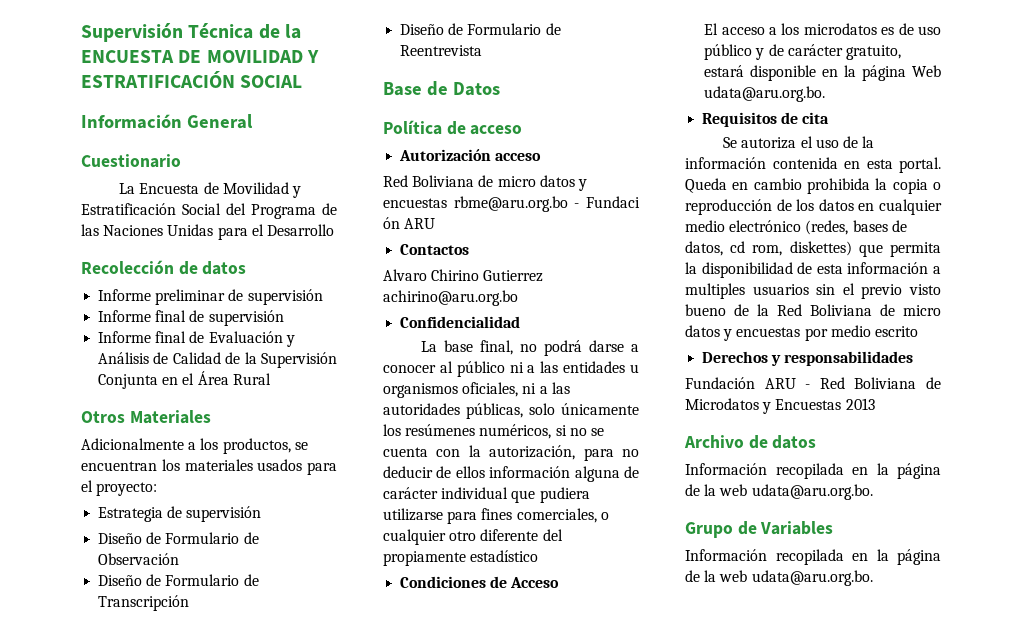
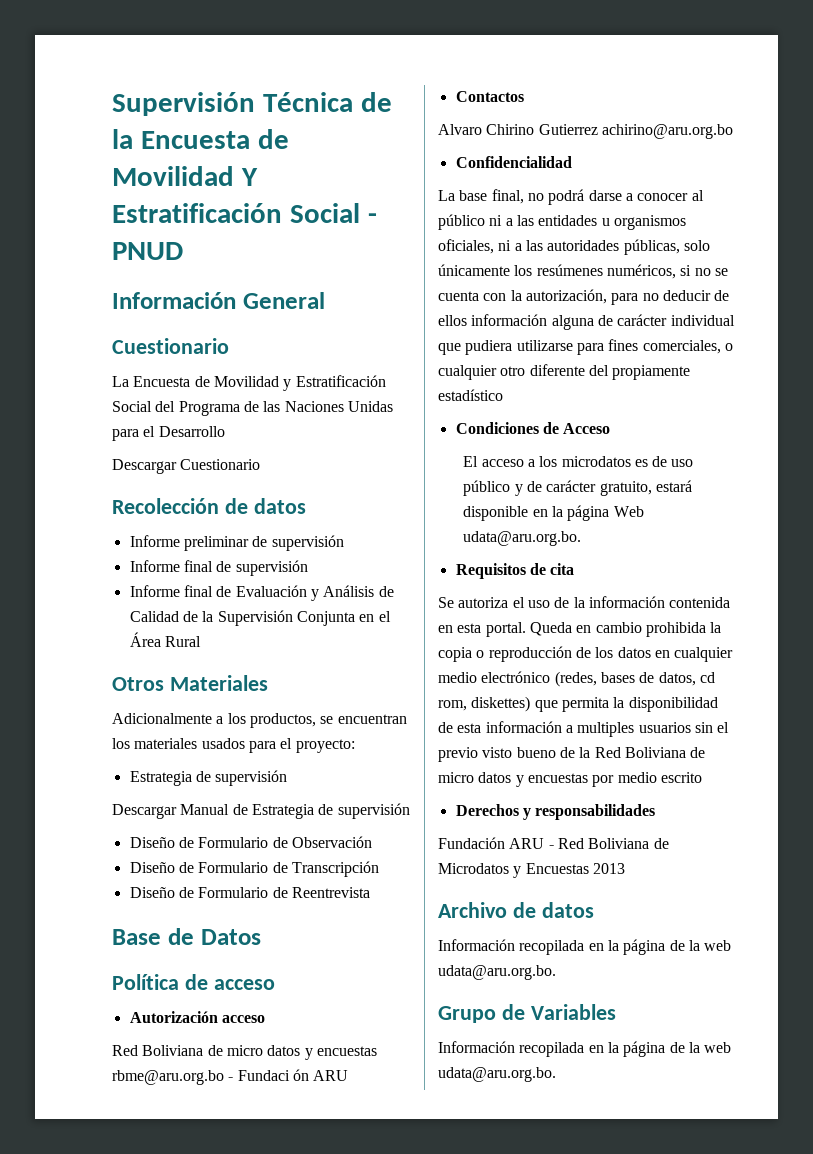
- Supervisión Técnica de la ENCUESTA DE MOVILIDAD Y ESTRATIFICACIÓN SOCIAL
+ Supervisión Técnica de la Encuesta de Movilidad Y Estratificación Social - PNUD
+ Descargar Cuestionario
+ Descargar Manual de Estrategia de supervisión

